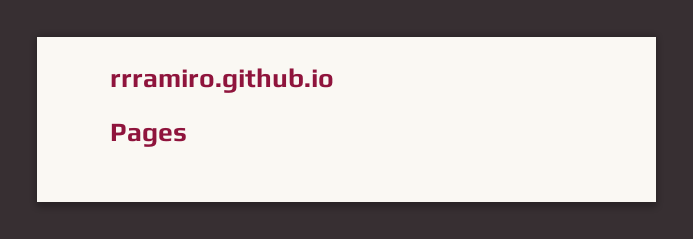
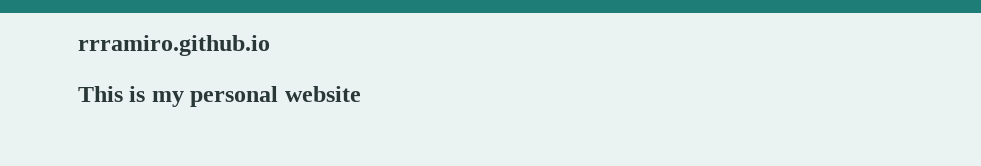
- Pages
+ This is my personal website

